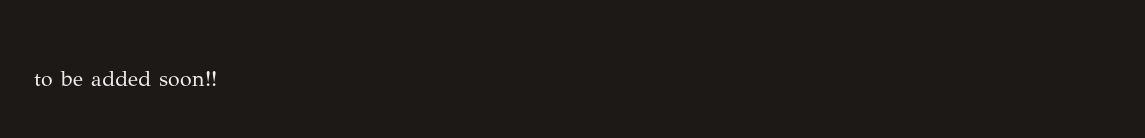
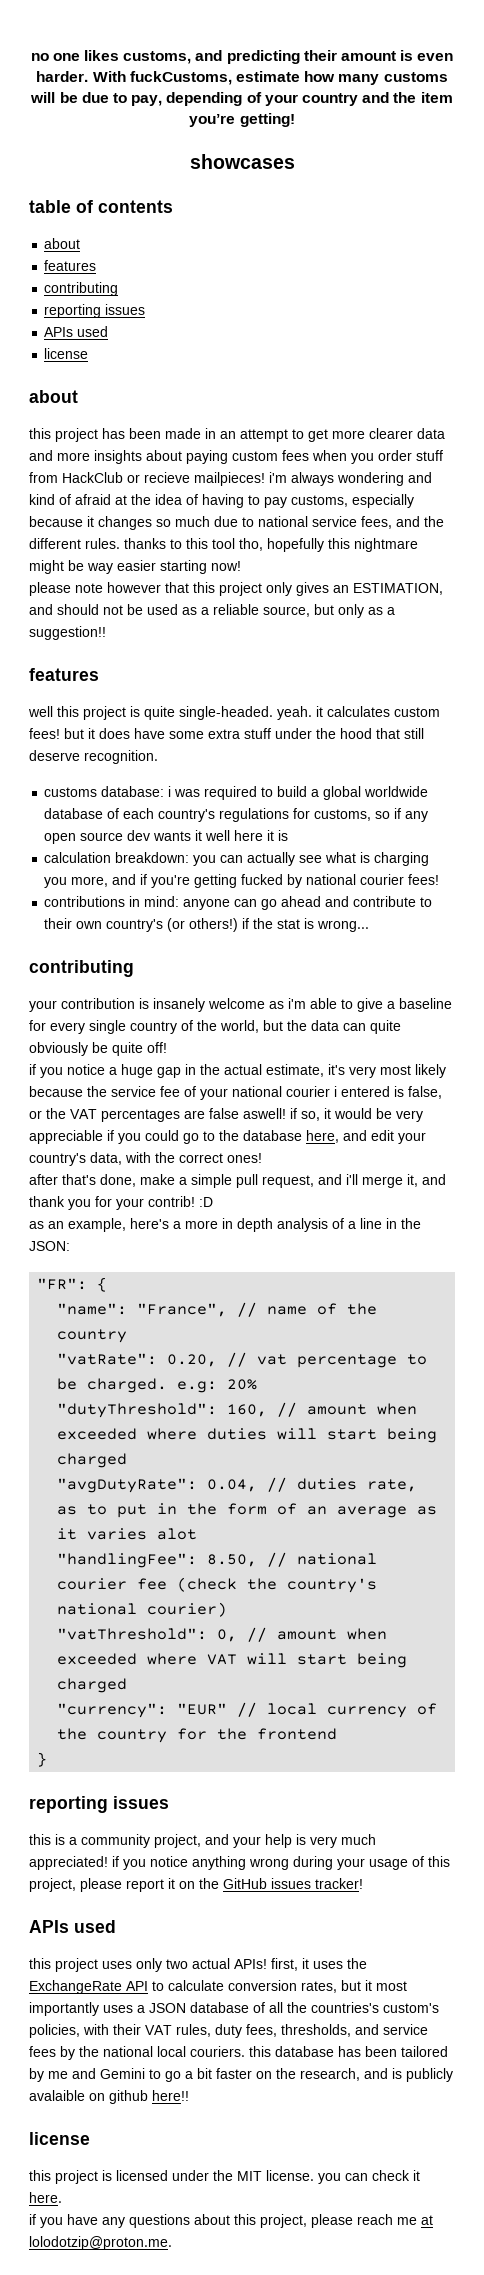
- to be added soon!!
+ no one likes customs, and predicting their amount is even harder. With fuckCustoms, estimate how many customs will be due to pay, depending of your country and the item you’re getting!
+ showcases
+ table of contents
+ about
+ features
+ contributing
+ reporting issues
+ APIs used
+ license
+ about
+ this project has been made in an attempt to get more clearer data and more insights about paying custom fees when you order stuff from HackClub or recieve mailpieces! i'm always wondering and kind of afraid at the idea of having to pay customs, especially because it changes so much due to national service fees, and the different rules. thanks to this tool tho, hopefully this nightmare might be way easier starting now!
+ please note however that this project only gives an ESTIMATION, and should not be used as a reliable source, but only as a suggestion!!
+ features
+ well this project is quite single-headed. yeah. it calculates custom fees! but it does have some extra stuff under the hood that still deserve recognition.
+ customs database: i was required to build a global worldwide database of each country's regulations for customs, so if any open source dev wants it well here it is
+ calculation breakdown: you can actually see what is charging you more, and if you're getting fucked by national courier fees!
+ contributions in mind: anyone can go ahead and contribute to their own country's (or others!) if the stat is wrong...
+ contributing
+ your contribution is insanely welcome as i'm able to give a baseline for every single country of the world, but the data can quite obviously be quite off!
+ if you notice a huge gap in the actual estimate, it's very most likely because the service fee of your national courier i entered is false, or the VAT percentages are false aswell! if so, it would be very appreciable if you could go to the database here, and edit your country's data, with the correct ones!
+ after that's done, make a simple pull request, and i'll merge it, and thank you for your contrib! :D
+ as an example, here's a more in depth analysis of a line in the JSON:
+ "FR": {
+ "name": "France", // name of the country
+ "vatRate": 0.20, // vat percentage to be charged. e.g: 20%
+ "dutyThreshold": 160, // amount when exceeded where duties will start being charged
+ "avgDutyRate": 0.04, // duties rate, as to put in the form of an average as it varies alot
+ "handlingFee": 8.50, // national courier fee (check the country's national courier)
+ "vatThreshold": 0, // amount when exceeded where VAT will start being charged
+ "currency": "EUR" // local currency of the country for the frontend
+ }
+ reporting issues
+ this is a community project, and your help is very much appreciated! if you notice anything wrong during your usage of this project, please report it on the GitHub issues tracker!
+ APIs used
+ this project uses only two actual APIs! first, it uses the ExchangeRate API to calculate conversion rates, but it most importantly uses a JSON database of all the countries's custom's policies, with their VAT rules, duty fees, thresholds, and service fees by the national local couriers. this database has been tailored by me and Gemini to go a bit faster on the research, and is publicly avalaible on github here!!
+ license
+ this project is licensed under the MIT license. you can check it here.
+ if you have any questions about this project, please reach me at lolodotzip@proton.me.

